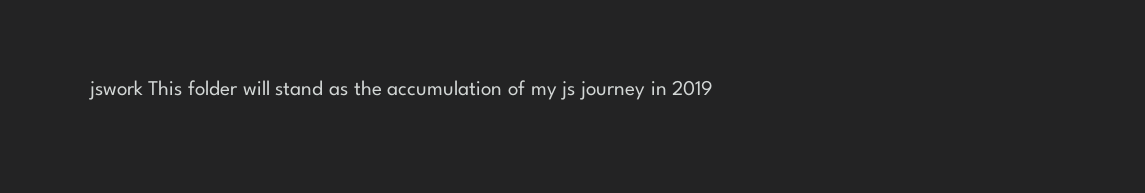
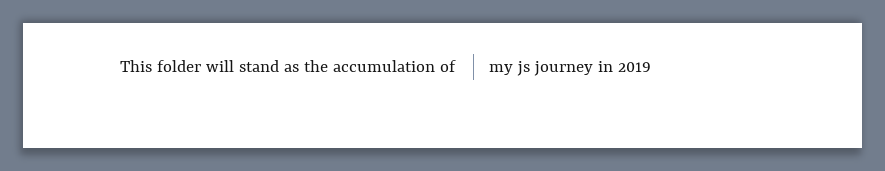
- jswork This folder will stand as the accumulation of my js journey in 2019
+ This folder will stand as the accumulation of my js journey in 2019

